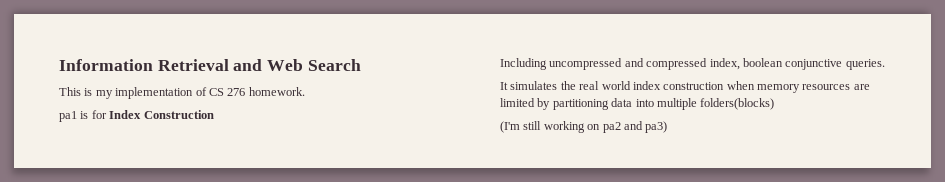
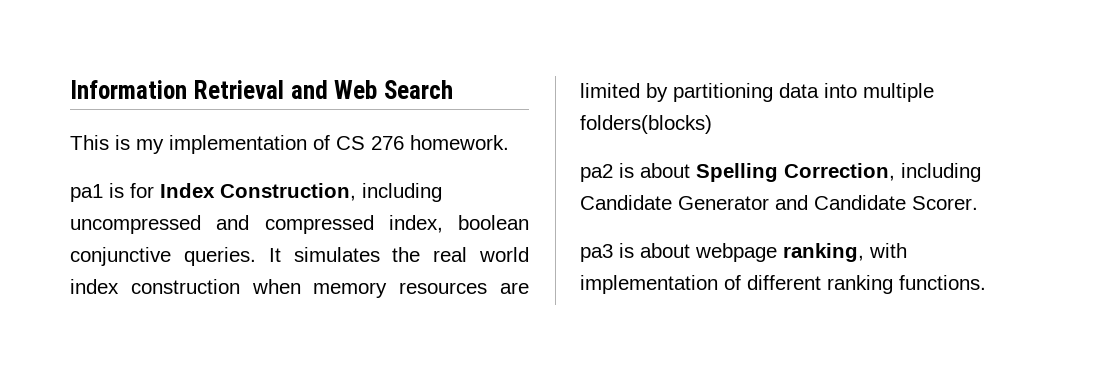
- pa1 is for Index Construction
- Including uncompressed and compressed index, boolean conjunctive queries.
- It simulates the real world index construction when memory resources are limited by partitioning data into multiple folders(blocks)
+ pa1 is for Index Construction, including uncompressed and compressed index, boolean conjunctive queries. It simulates the real world index construction when memory resources are limited by partitioning data into multiple folders(blocks)
- (I'm still working on pa2 and pa3)
+ pa2 is about Spelling Correction, including Candidate Generator and Candidate Scorer.
+ pa3 is about webpage ranking, with implementation of different ranking functions.

